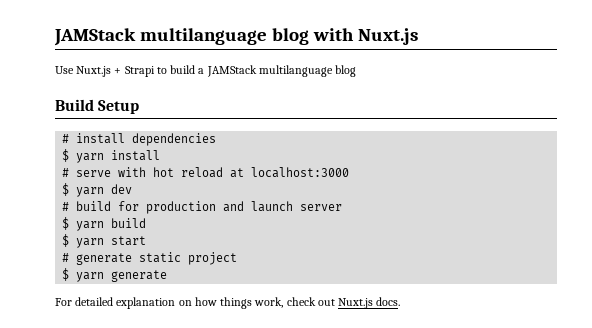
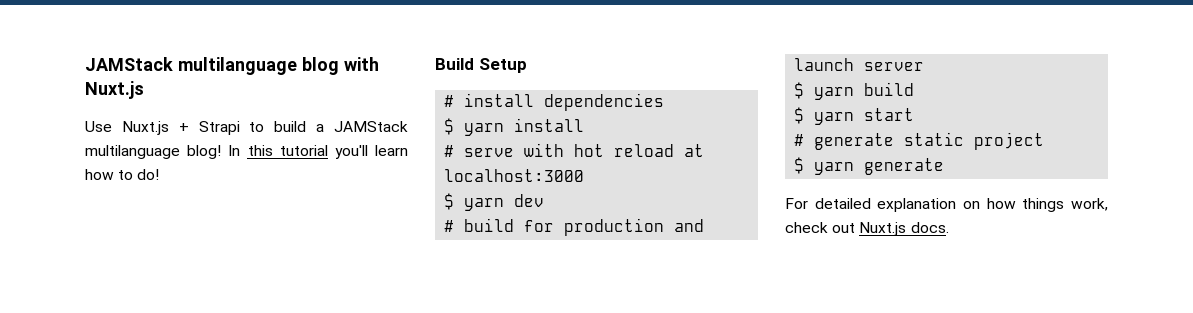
- Use Nuxt.js + Strapi to build a JAMStack multilanguage blog
+ Use Nuxt.js + Strapi to build a JAMStack multilanguage blog! In this tutorial you'll learn how to do!

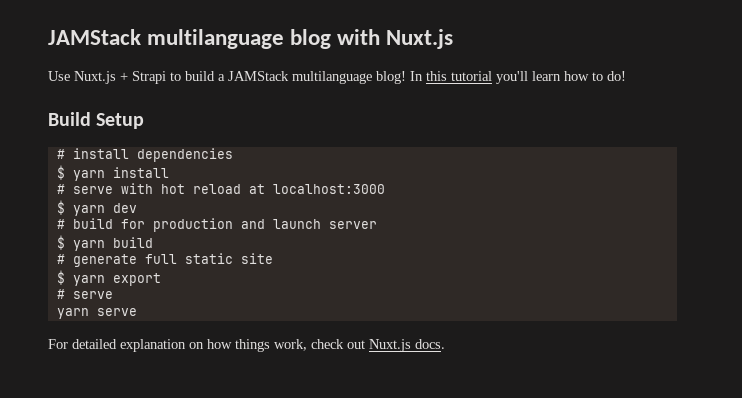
- $ yarn start
- # generate static project
- $ yarn generate
+ # generate full static site
+ $ yarn export
+ # serve
+ yarn serve

